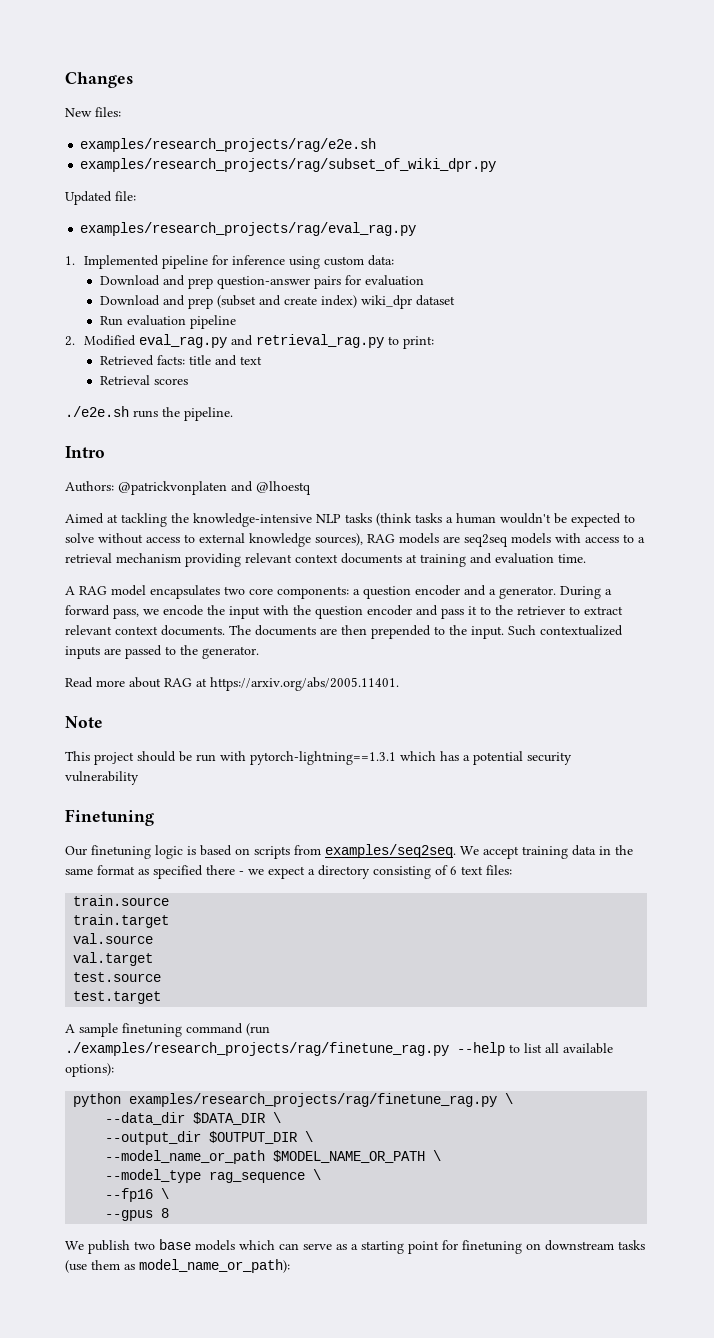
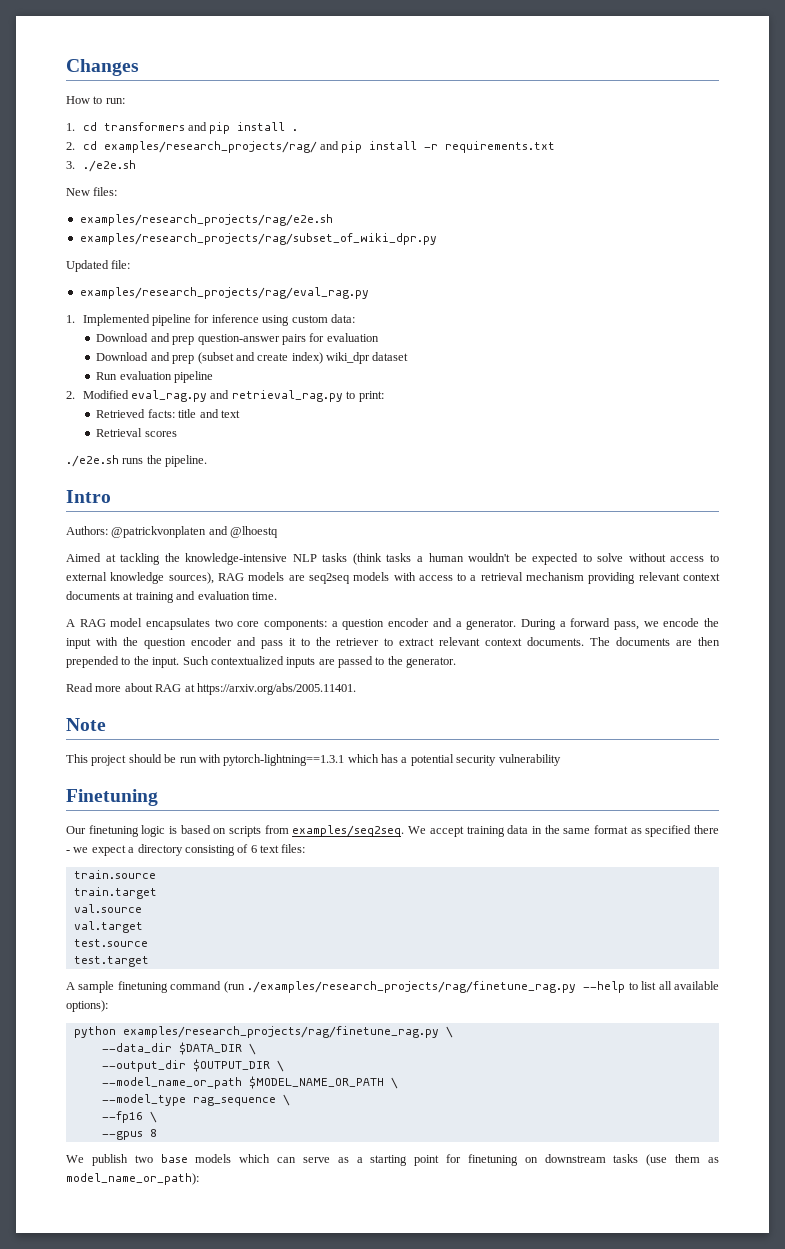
+ How to run:
+ 1. cd transformers and pip install .
+ 2. cd examples/research_projects/rag/ and pip install -r requirements.txt
+ 3. ./e2e.sh

